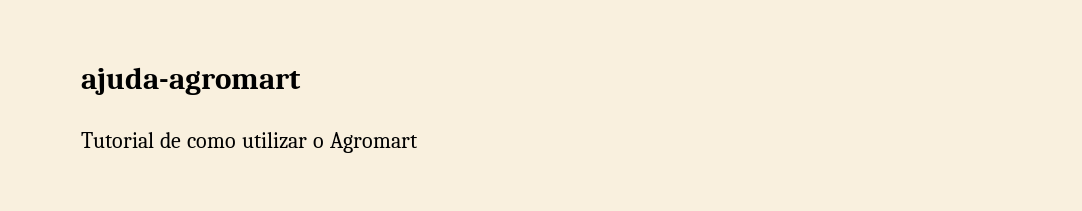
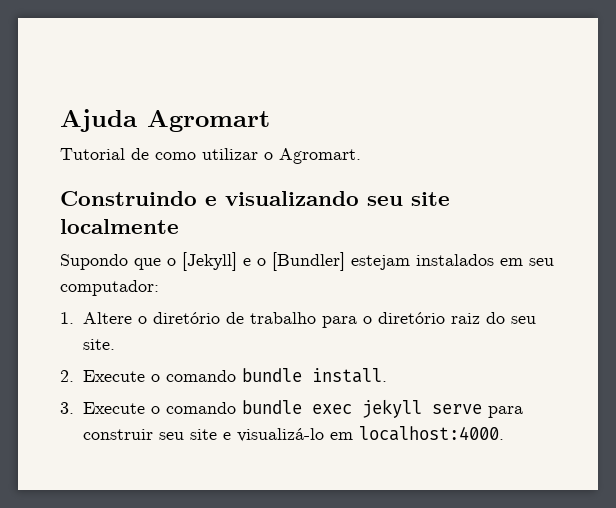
- ajuda-agromart
+ Ajuda Agromart
- Tutorial de como utilizar o Agromart
+ Tutorial de como utilizar o Agromart.
+ Construindo e visualizando seu site localmente
+ Supondo que o [Jekyll] e o [Bundler] estejam instalados em seu computador:
+ 1. Altere o diretório de trabalho para o diretório raiz do seu site.
+ 2. Execute o comando bundle install.
+ 3. Execute o comando bundle exec jekyll serve para construir seu site e visualizá-lo em localhost:4000.

